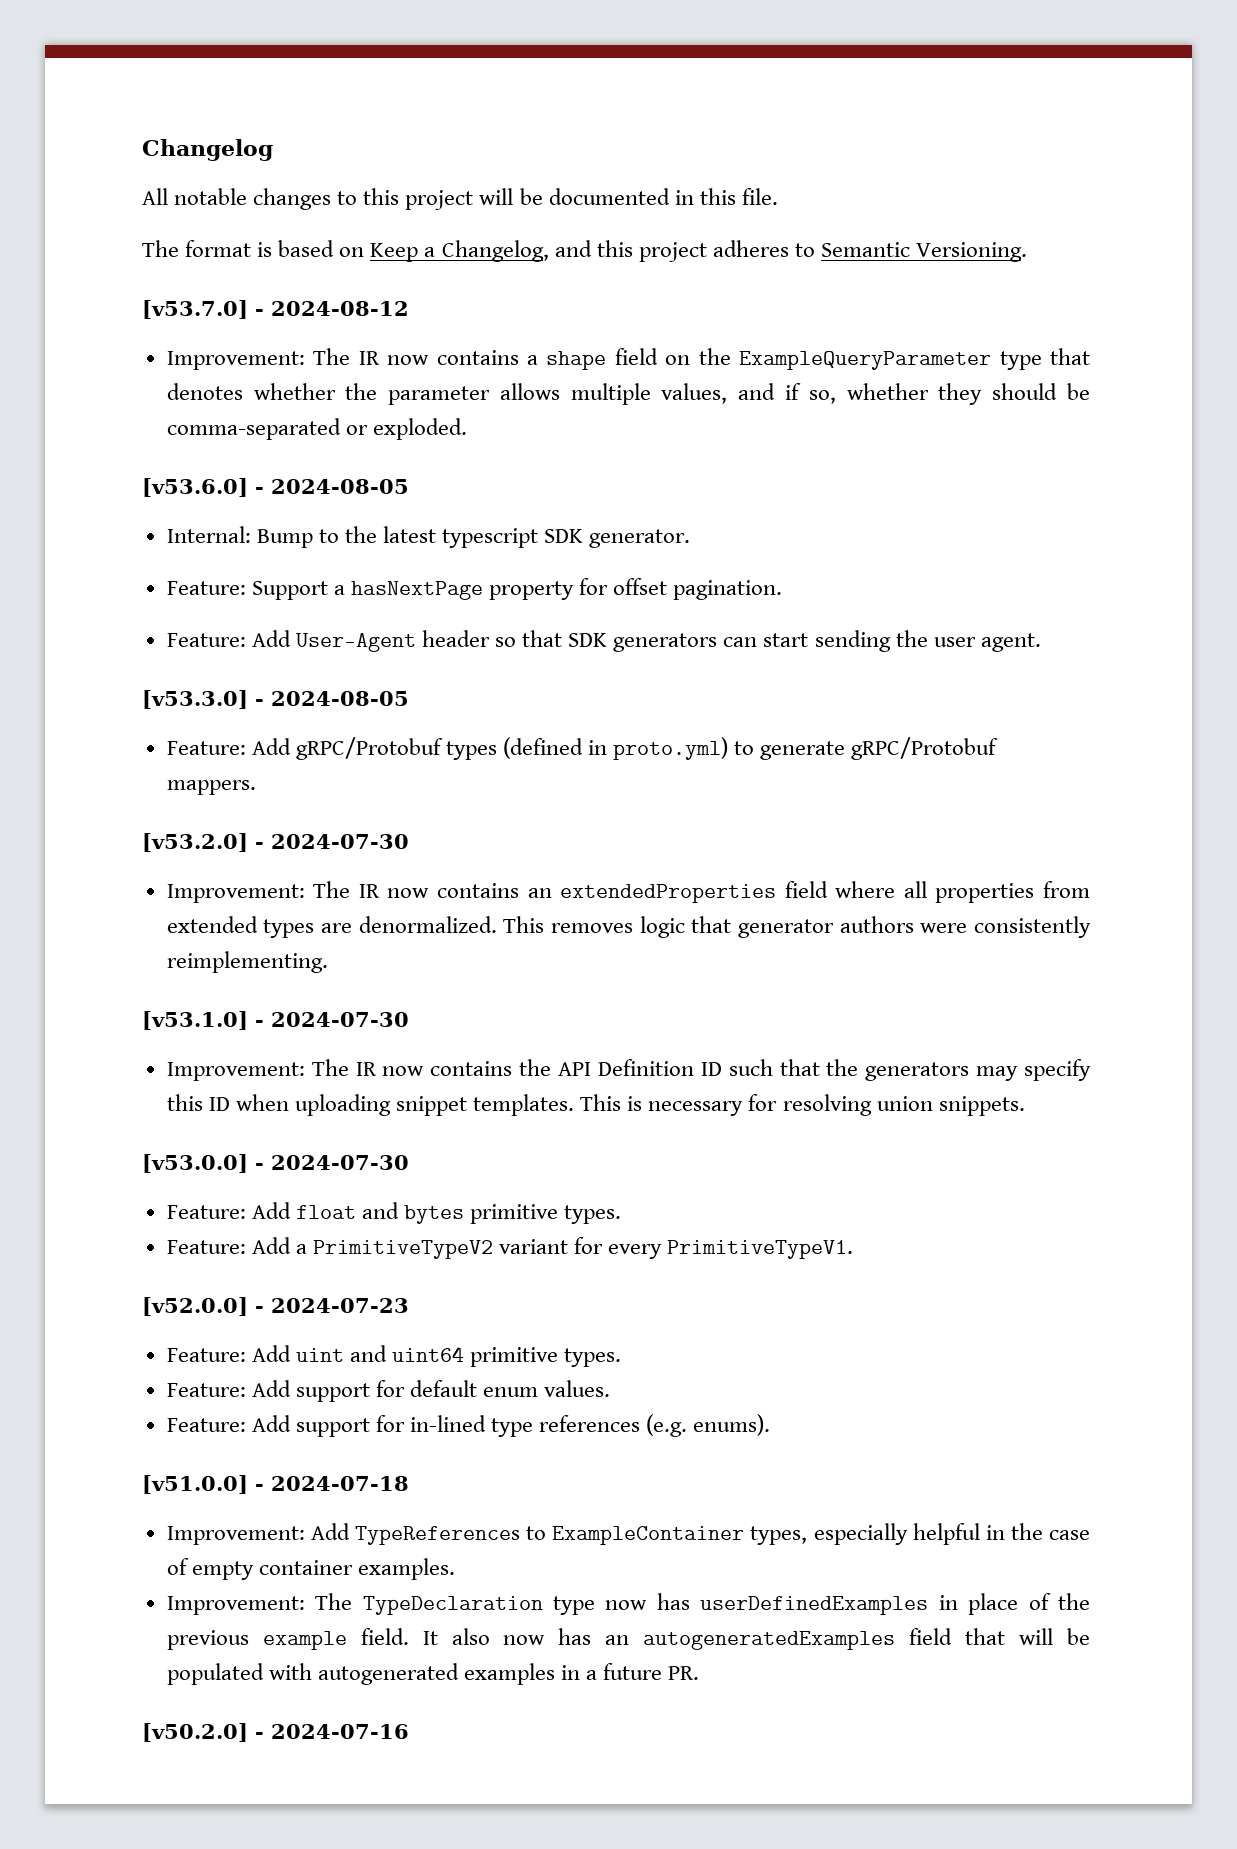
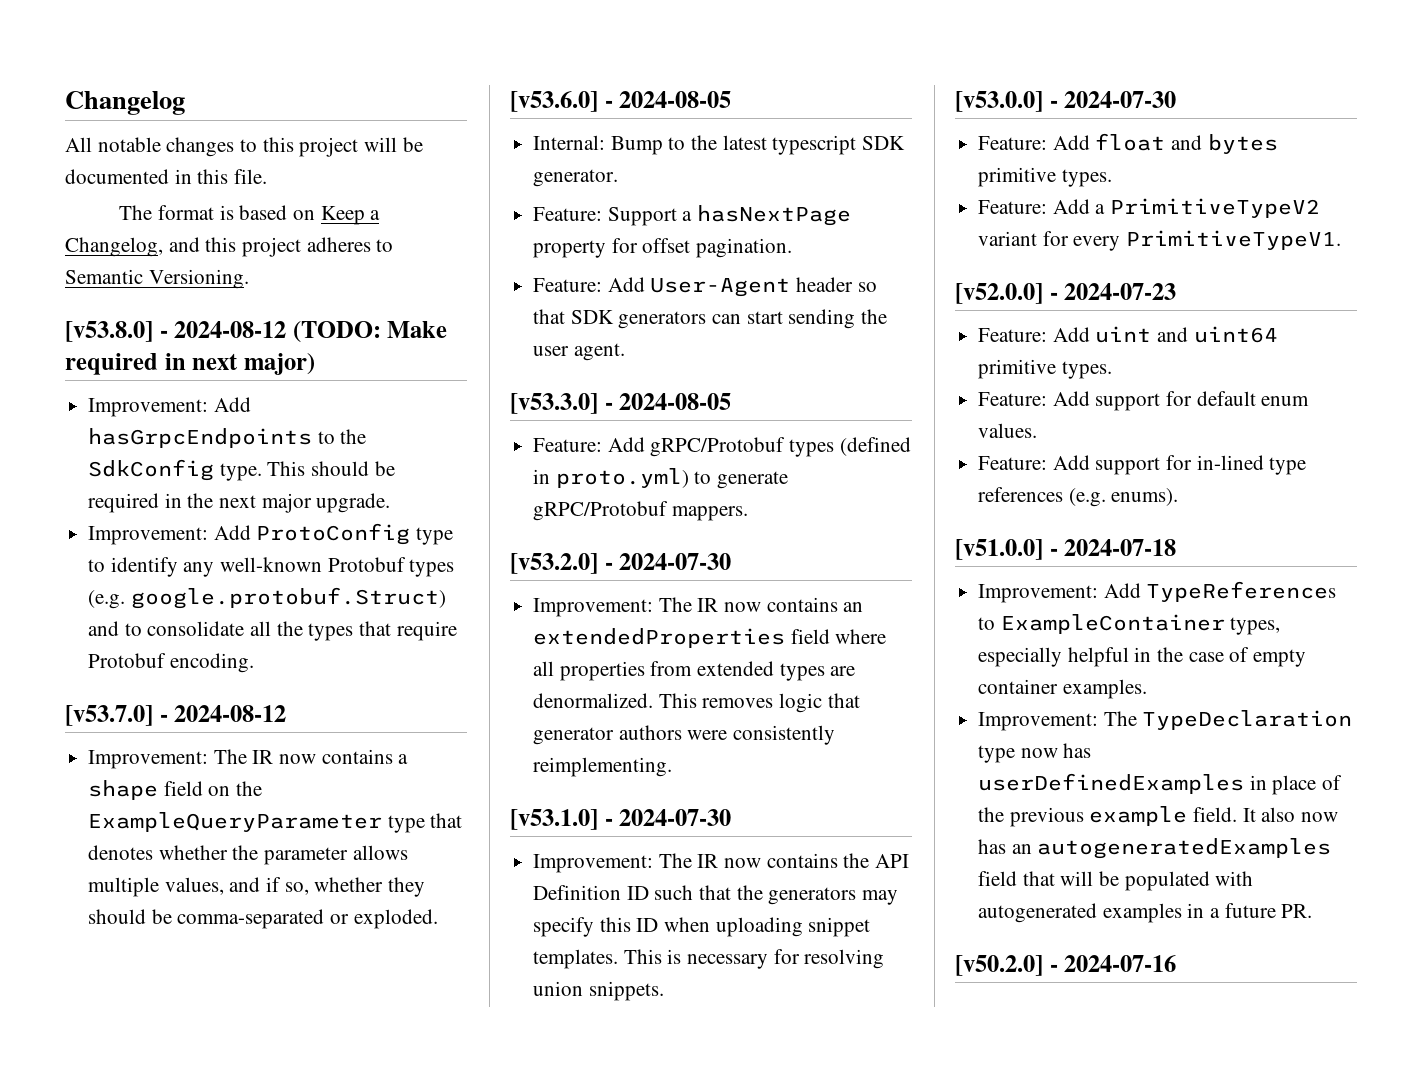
+ [v53.8.0] - 2024-08-12 (TODO: Make required in next major)
+ Improvement: Add hasGrpcEndpoints to the SdkConfig type. This should be required in the next major upgrade.
+ Improvement: Add ProtoConfig type to identify any well-known Protobuf types (e.g. google.protobuf.Struct) and to consolidate all the types that require Protobuf encoding.

